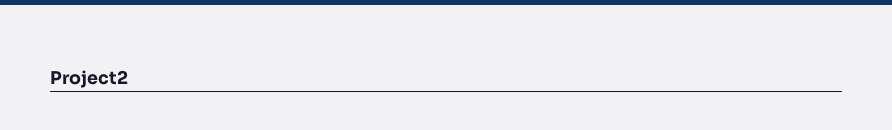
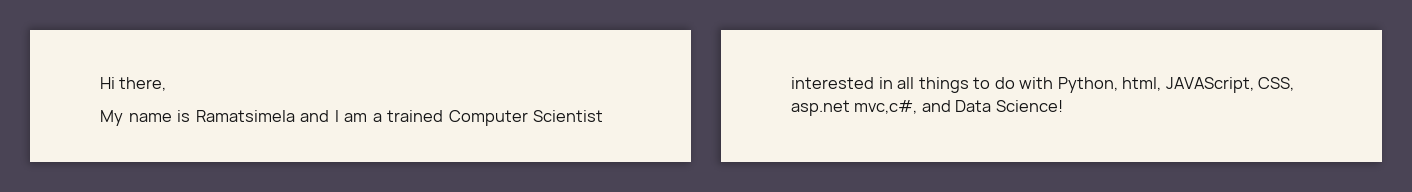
- Project2
+ Hi there,
+ My name is Ramatsimela and I am a trained Computer Scientist interested in all things to do with Python, html, JAVAScript, CSS, asp.net mvc,c#, and Data Science!

